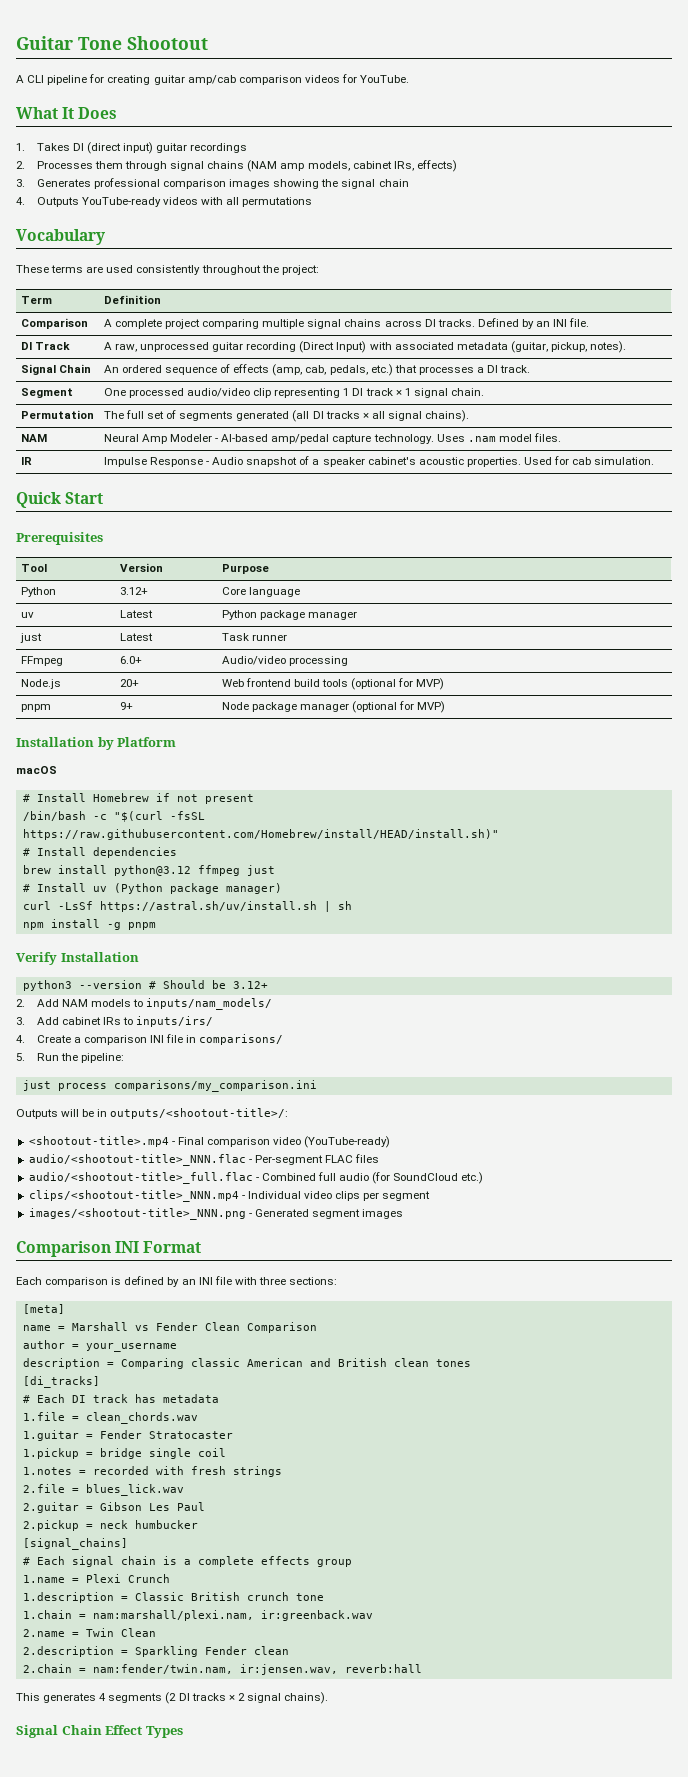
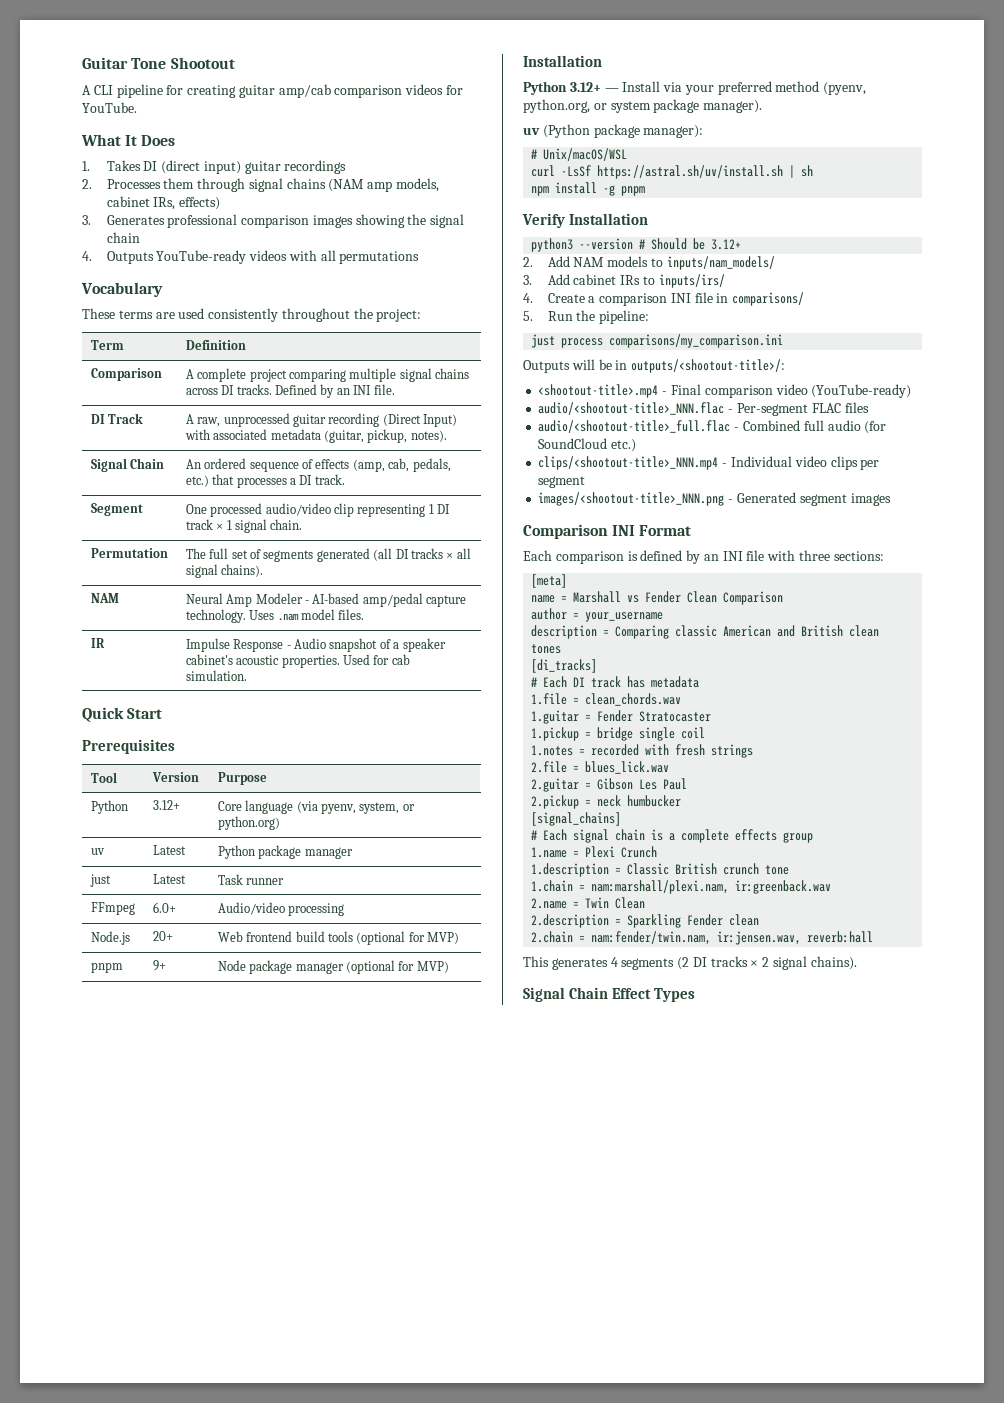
- Python | 3.12+ | Core language
+ Python | 3.12+ | Core language (via pyenv, system, or python.org)
  pnpm | 9+ | Node package manager (optional for MVP)
- Installation by Platform
- macOS
- # Install Homebrew if not present
- /bin/bash -c "$(curl -fsSL https://raw.githubusercontent.com/Homebrew/install/HEAD/install.sh)"
- # Install dependencies
- brew install python@3.12 ffmpeg just
- # Install uv (Python package manager)
+ Installation
+ Python 3.12+ — Install via your preferred method (pyenv, python.org, or system package manager).
+ uv (Python package manager):
+ # Unix/macOS/WSL

